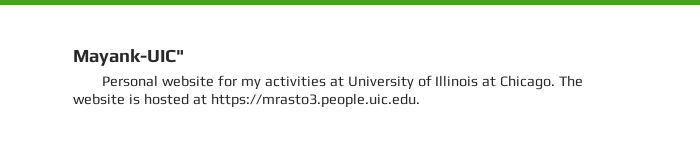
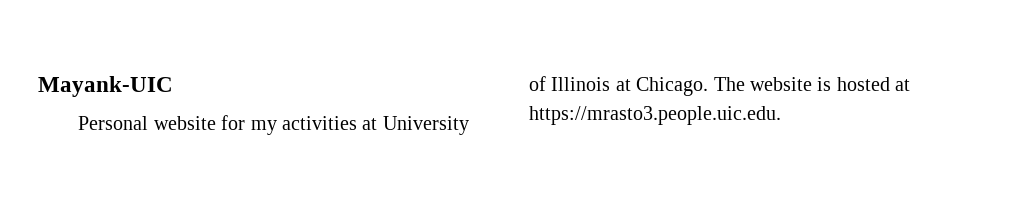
- Mayank-UIC"
+ Mayank-UIC

